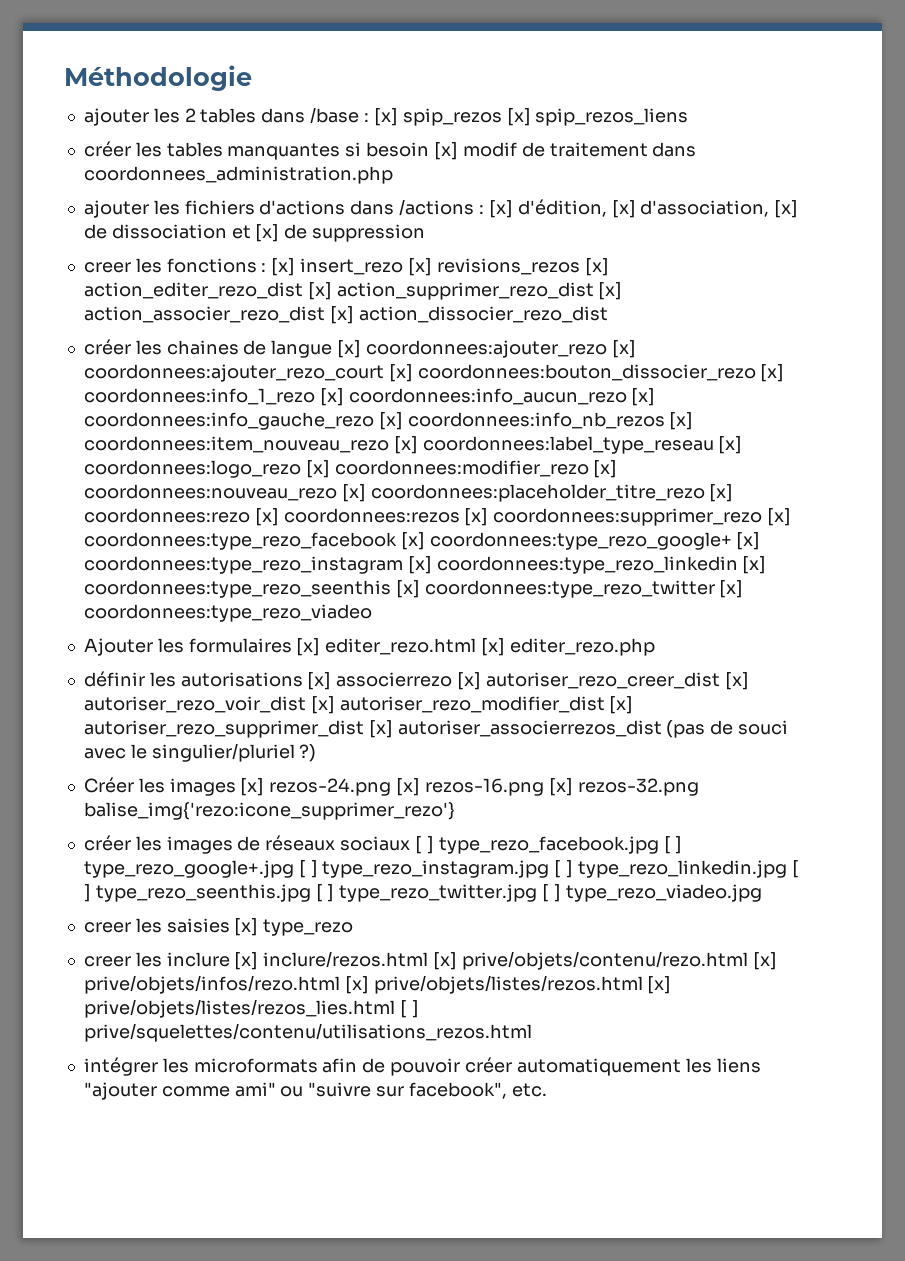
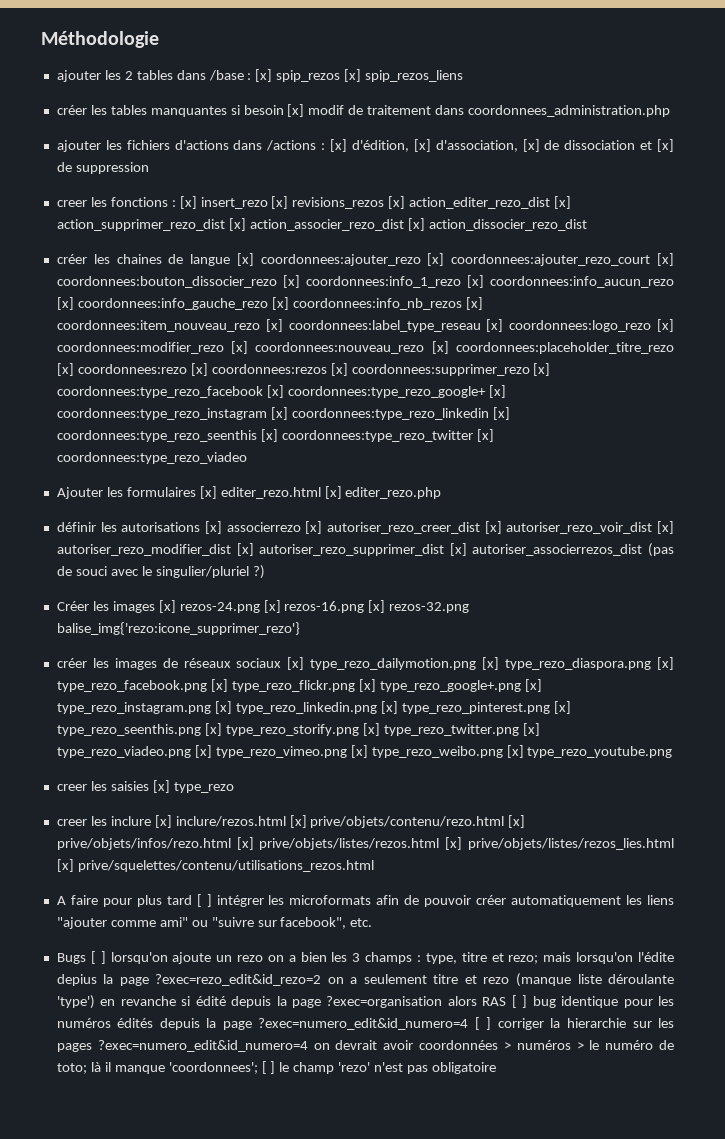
- créer les images de réseaux sociaux [ ] type_rezo_facebook.jpg [ ] type_rezo_google+.jpg [ ] type_rezo_instagram.jpg [ ] type_rezo_linkedin.jpg [ ] type_rezo_seenthis.jpg [ ] type_rezo_twitter.jpg [ ] type_rezo_viadeo.jpg
+ créer les images de réseaux sociaux [x] type_rezo_dailymotion.png [x] type_rezo_diaspora.png [x] type_rezo_facebook.png [x] type_rezo_flickr.png [x] type_rezo_google+.png [x] type_rezo_instagram.png [x] type_rezo_linkedin.png [x] type_rezo_pinterest.png [x] type_rezo_seenthis.png [x] type_rezo_storify.png [x] type_rezo_twitter.png [x] type_rezo_viadeo.png [x] type_rezo_vimeo.png [x] type_rezo_weibo.png [x] type_rezo_youtube.png
- creer les inclure [x] inclure/rezos.html [x] prive/objets/contenu/rezo.html [x] prive/objets/infos/rezo.html [x] prive/objets/listes/rezos.html [x] prive/objets/listes/rezos_lies.html [ ] prive/squelettes/contenu/utilisations_rezos.html
- intégrer les microformats afin de pouvoir créer automatiquement les liens "ajouter comme ami" ou "suivre sur facebook", etc.
+ creer les inclure [x] inclure/rezos.html [x] prive/objets/contenu/rezo.html [x] prive/objets/infos/rezo.html [x] prive/objets/listes/rezos.html [x] prive/objets/listes/rezos_lies.html [x] prive/squelettes/contenu/utilisations_rezos.html
+ A faire pour plus tard [ ] intégrer les microformats afin de pouvoir créer automatiquement les liens "ajouter comme ami" ou "suivre sur facebook", etc.
+ Bugs [ ] lorsqu'on ajoute un rezo on a bien les 3 champs : type, titre et rezo; mais lorsqu'on l'édite depius la page ?exec=rezo_edit&id_rezo=2 on a seulement titre et rezo (manque liste déroulante 'type') en revanche si édité depuis la page ?exec=organisation alors RAS [ ] bug identique pour les numéros édités depuis la page ?exec=numero_edit&id_numero=4 [ ] corriger la hierarchie sur les pages ?exec=numero_edit&id_numero=4 on devrait avoir coordonnées > numéros > le numéro de toto; là il manque 'coordonnees'; [ ] le champ 'rezo' n'est pas obligatoire

